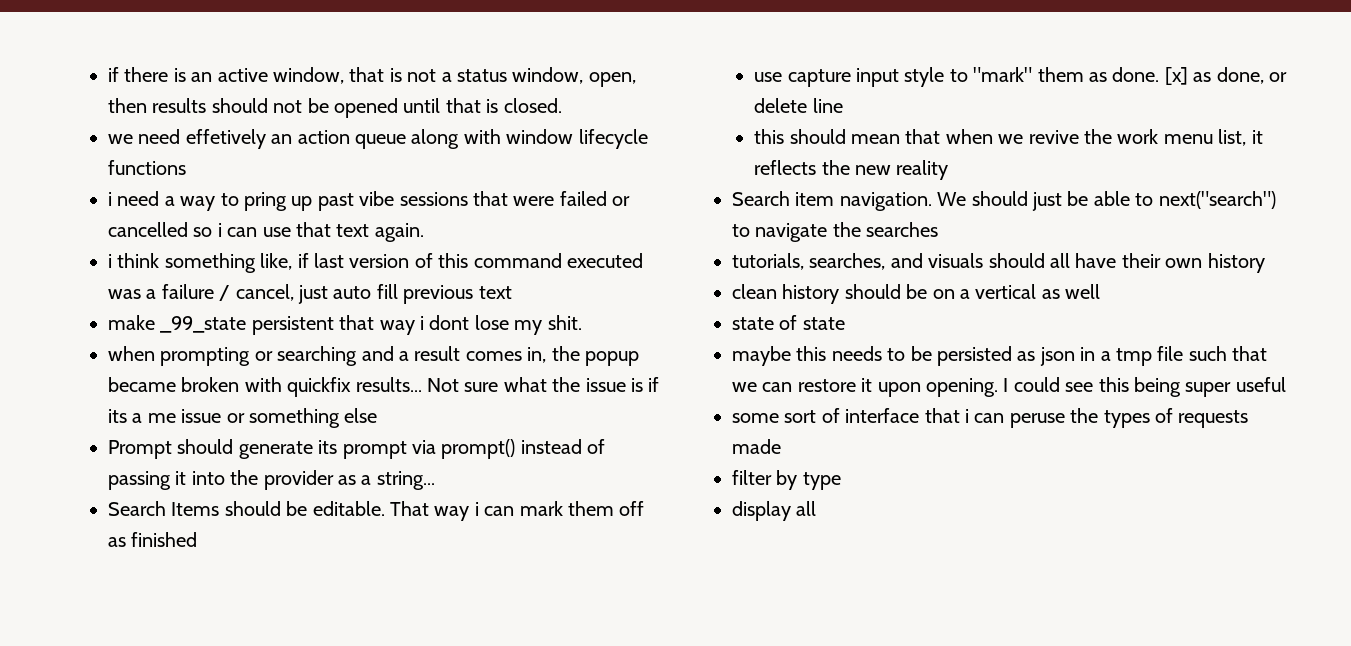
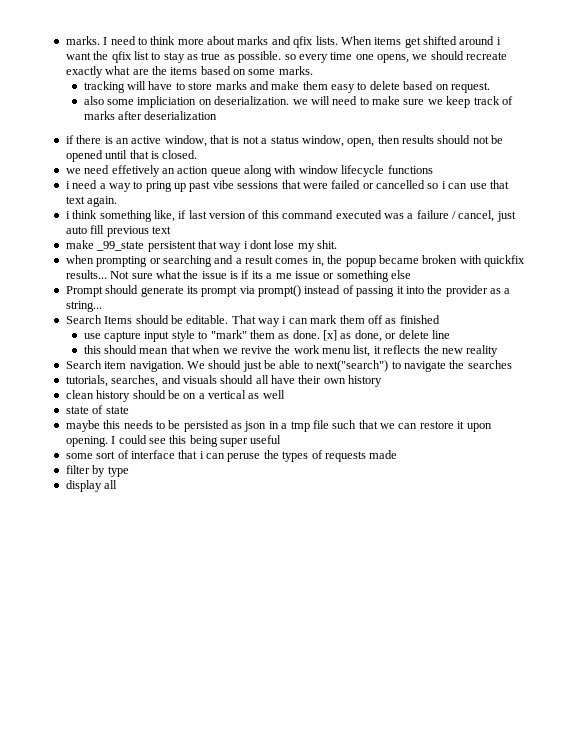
+ marks. I need to think more about marks and qfix lists. When items get shifted around i want the qfix list to stay as true as possible. so every time one opens, we should recreate exactly what are the items based on some marks.
+ tracking will have to store marks and make them easy to delete based on request.
+ also some impliciation on deserialization. we will need to make sure we keep track of marks after deserialization

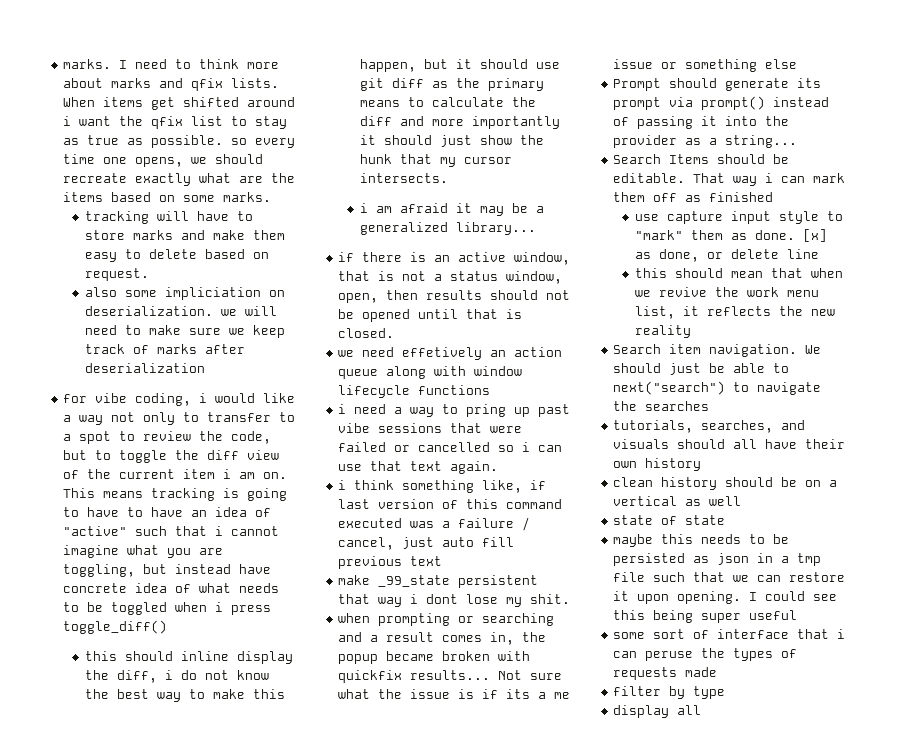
+ for vibe coding, i would like a way not only to transfer to a spot to review the code, but to toggle the diff view of the current item i am on. This means tracking is going to have to have an idea of "active" such that i cannot imagine what you are toggling, but instead have concrete idea of what needs to be toggled when i press toggle_diff()
+ this should inline display the diff, i do not know the best way to make this happen, but it should use git diff as the primary means to calculate the diff and more importantly it should just show the hunk that my cursor intersects.
+ i am afraid it may be a generalized library...

